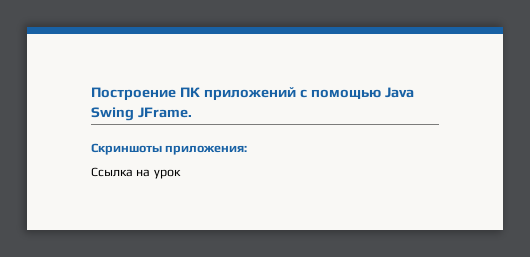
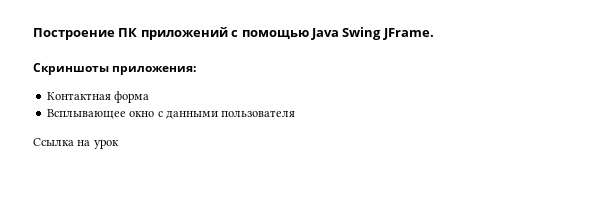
+ Контактная форма
+ Всплывающее окно с данными пользователя

